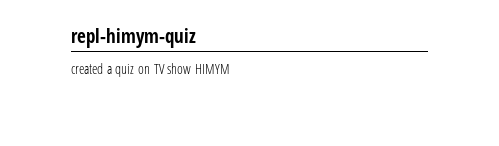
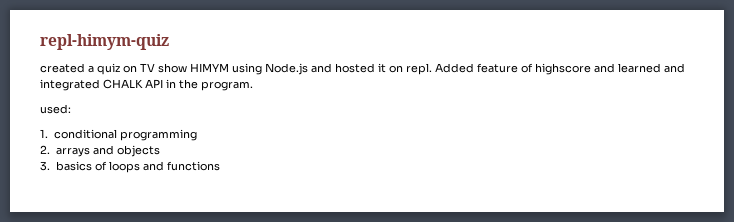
- created a quiz on TV show HIMYM
+ created a quiz on TV show HIMYM using Node.js and hosted it on repl. Added feature of highscore and learned and integrated CHALK API in the program.
+ used:
+ 1. conditional programming
+ 2. arrays and objects
+ 3. basics of loops and functions

